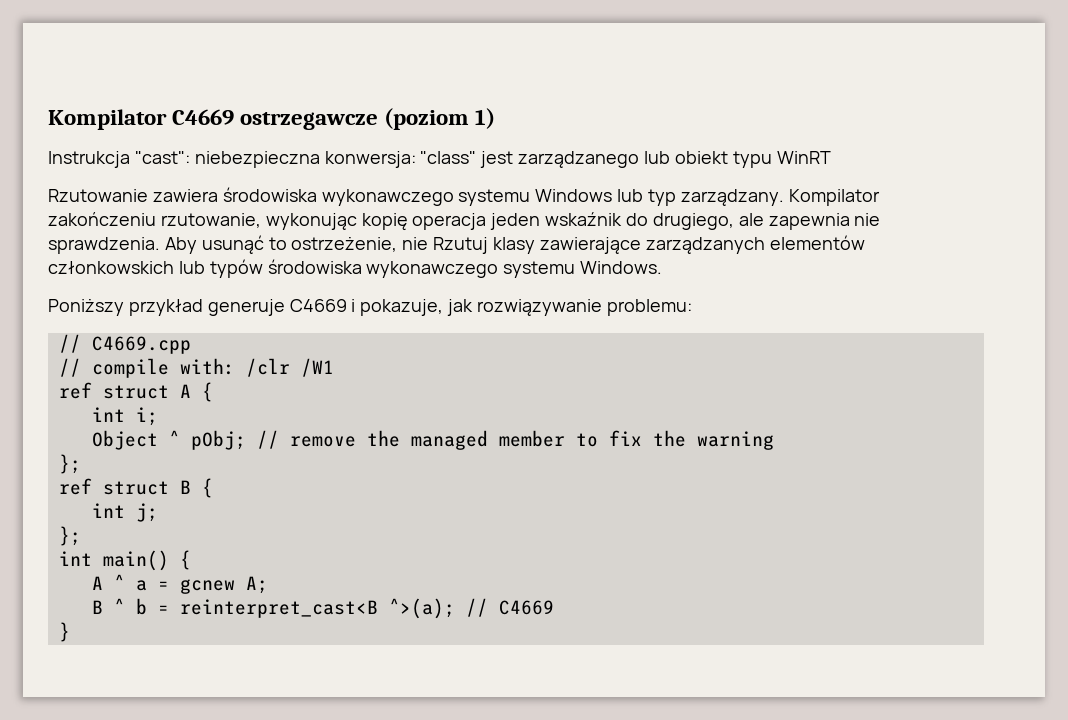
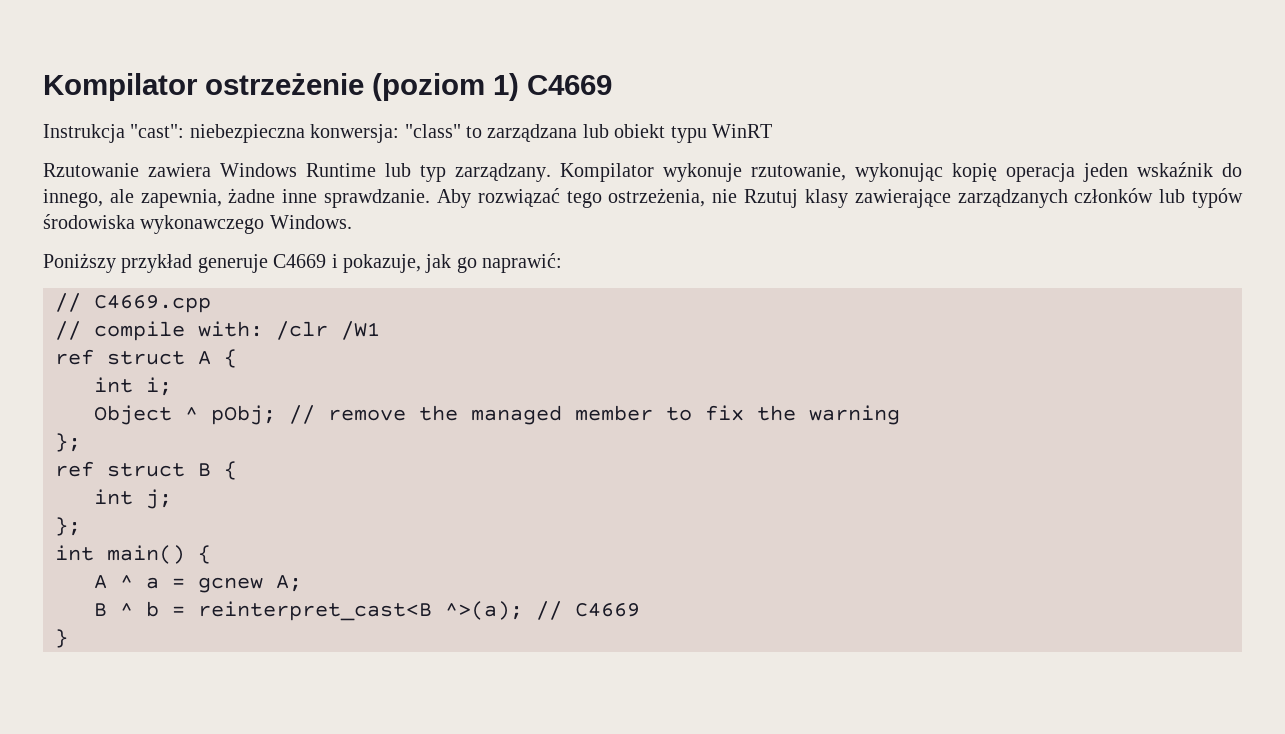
- Kompilator C4669 ostrzegawcze (poziom 1)
+ Kompilator ostrzeżenie (poziom 1) C4669
- Instrukcja "cast": niebezpieczna konwersja: "class" jest zarządzanego lub obiekt typu WinRT
+ Instrukcja "cast": niebezpieczna konwersja: "class" to zarządzana lub obiekt typu WinRT
- Rzutowanie zawiera środowiska wykonawczego systemu Windows lub typ zarządzany.
+ Rzutowanie zawiera Windows Runtime lub typ zarządzany.
- Kompilator zakończeniu rzutowanie, wykonując kopię operacja jeden wskaźnik do drugiego, ale zapewnia nie sprawdzenia. Aby usunąć to ostrzeżenie, nie Rzutuj klasy zawierające zarządzanych elementów członkowskich lub typów środowiska wykonawczego systemu Windows.
+ Kompilator wykonuje rzutowanie, wykonując kopię operacja jeden wskaźnik do innego, ale zapewnia, żadne inne sprawdzanie. Aby rozwiązać tego ostrzeżenia, nie Rzutuj klasy zawierające zarządzanych członków lub typów środowiska wykonawczego Windows.
- Poniższy przykład generuje C4669 i pokazuje, jak rozwiązywanie problemu:
+ Poniższy przykład generuje C4669 i pokazuje, jak go naprawić:

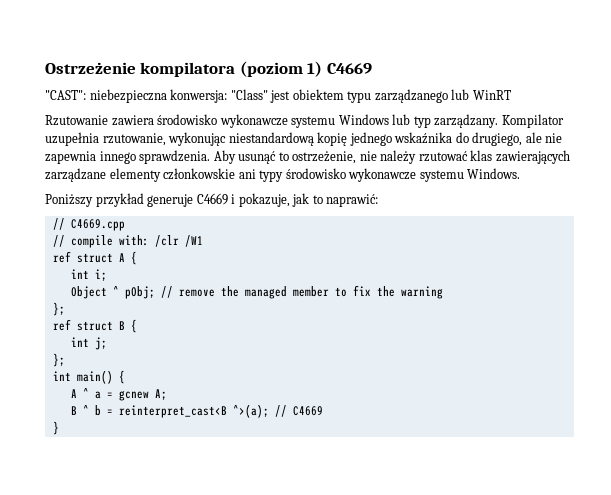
- Kompilator ostrzeżenie (poziom 1) C4669
+ Ostrzeżenie kompilatora (poziom 1) C4669
- Instrukcja "cast": niebezpieczna konwersja: "class" to zarządzana lub obiekt typu WinRT
+ "CAST": niebezpieczna konwersja: "Class" jest obiektem typu zarządzanego lub WinRT
- Rzutowanie zawiera Windows Runtime lub typ zarządzany.
+ Rzutowanie zawiera środowisko wykonawcze systemu Windows lub typ zarządzany.
- Kompilator wykonuje rzutowanie, wykonując kopię operacja jeden wskaźnik do innego, ale zapewnia, żadne inne sprawdzanie. Aby rozwiązać tego ostrzeżenia, nie Rzutuj klasy zawierające zarządzanych członków lub typów środowiska wykonawczego Windows.
+ Kompilator uzupełnia rzutowanie, wykonując niestandardową kopię jednego wskaźnika do drugiego, ale nie zapewnia innego sprawdzenia. Aby usunąć to ostrzeżenie, nie należy rzutować klas zawierających zarządzane elementy członkowskie ani typy środowisko wykonawcze systemu Windows.
- Poniższy przykład generuje C4669 i pokazuje, jak go naprawić:
+ Poniższy przykład generuje C4669 i pokazuje, jak to naprawić:

